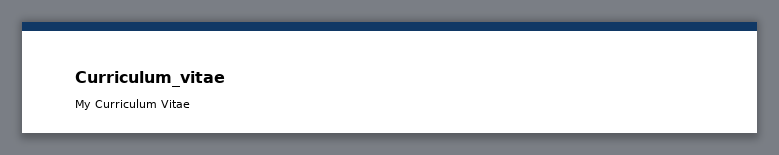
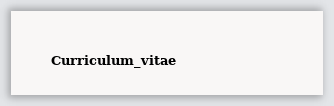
- My Curriculum Vitae

